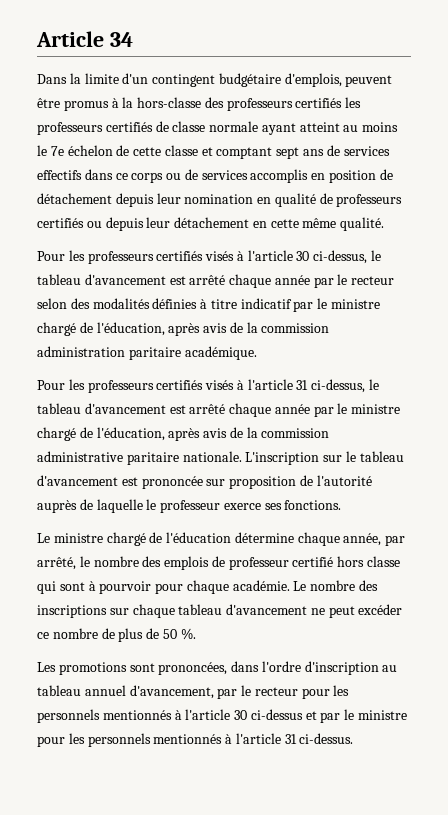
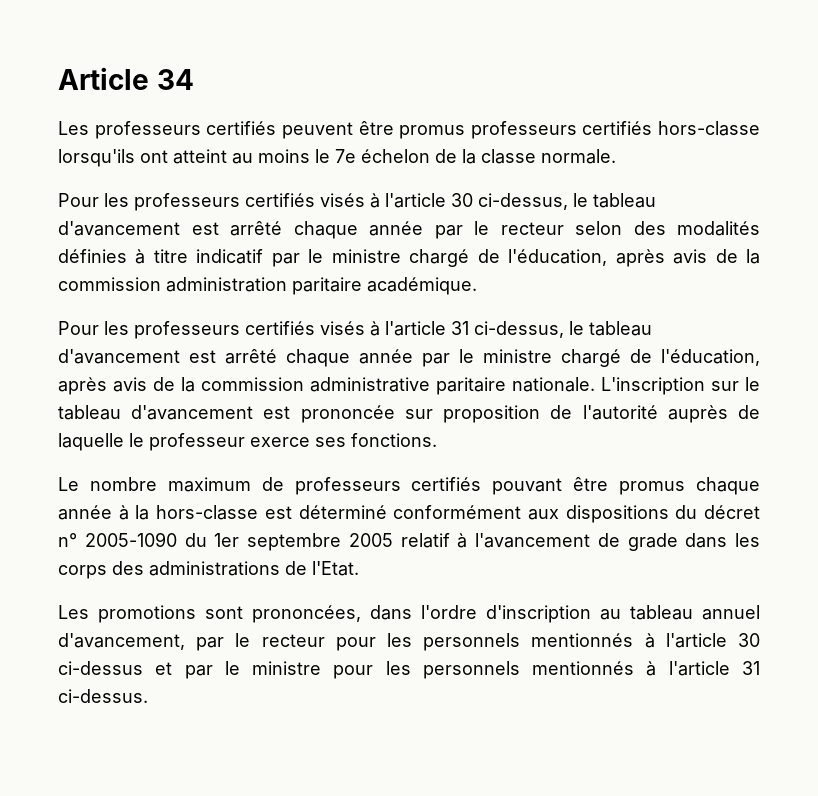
- Dans la limite d'un contingent budgétaire d'emplois, peuvent être promus à la hors-classe des professeurs certifiés les professeurs certifiés de classe normale ayant atteint au moins le 7e échelon de cette classe et comptant sept ans de services effectifs dans ce corps ou de services accomplis en position de détachement depuis leur nomination en qualité de professeurs certifiés ou depuis leur détachement en cette même qualité.
+ Les professeurs certifiés peuvent être promus professeurs certifiés hors-classe lorsqu'ils ont atteint au moins le 7e échelon de la classe normale.
- Le ministre chargé de l'éducation détermine chaque année, par arrêté, le nombre des emplois de professeur certifié hors classe qui sont à pourvoir pour chaque académie. Le nombre des inscriptions sur chaque tableau d'avancement ne peut excéder ce nombre de plus de 50 %.
+ Le nombre maximum de professeurs certifiés pouvant être promus chaque année à la hors-classe est déterminé conformément aux dispositions du décret n° 2005-1090 du 1er septembre 2005 relatif à l'avancement de grade dans les corps des administrations de l'Etat.

